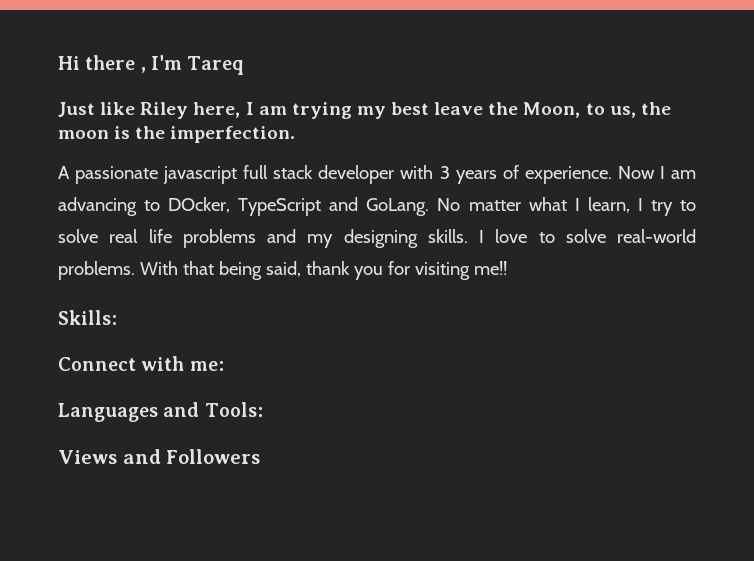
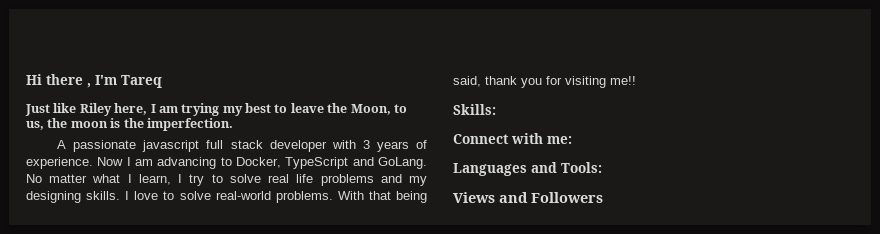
- Just like Riley here, I am trying my best leave the Moon, to us, the moon is the imperfection.
+ Just like Riley here, I am trying my best to leave the Moon, to us, the moon is the imperfection.
- Now I am advancing to DOcker, TypeScript and GoLang.
+ Now I am advancing to Docker, TypeScript and GoLang.

